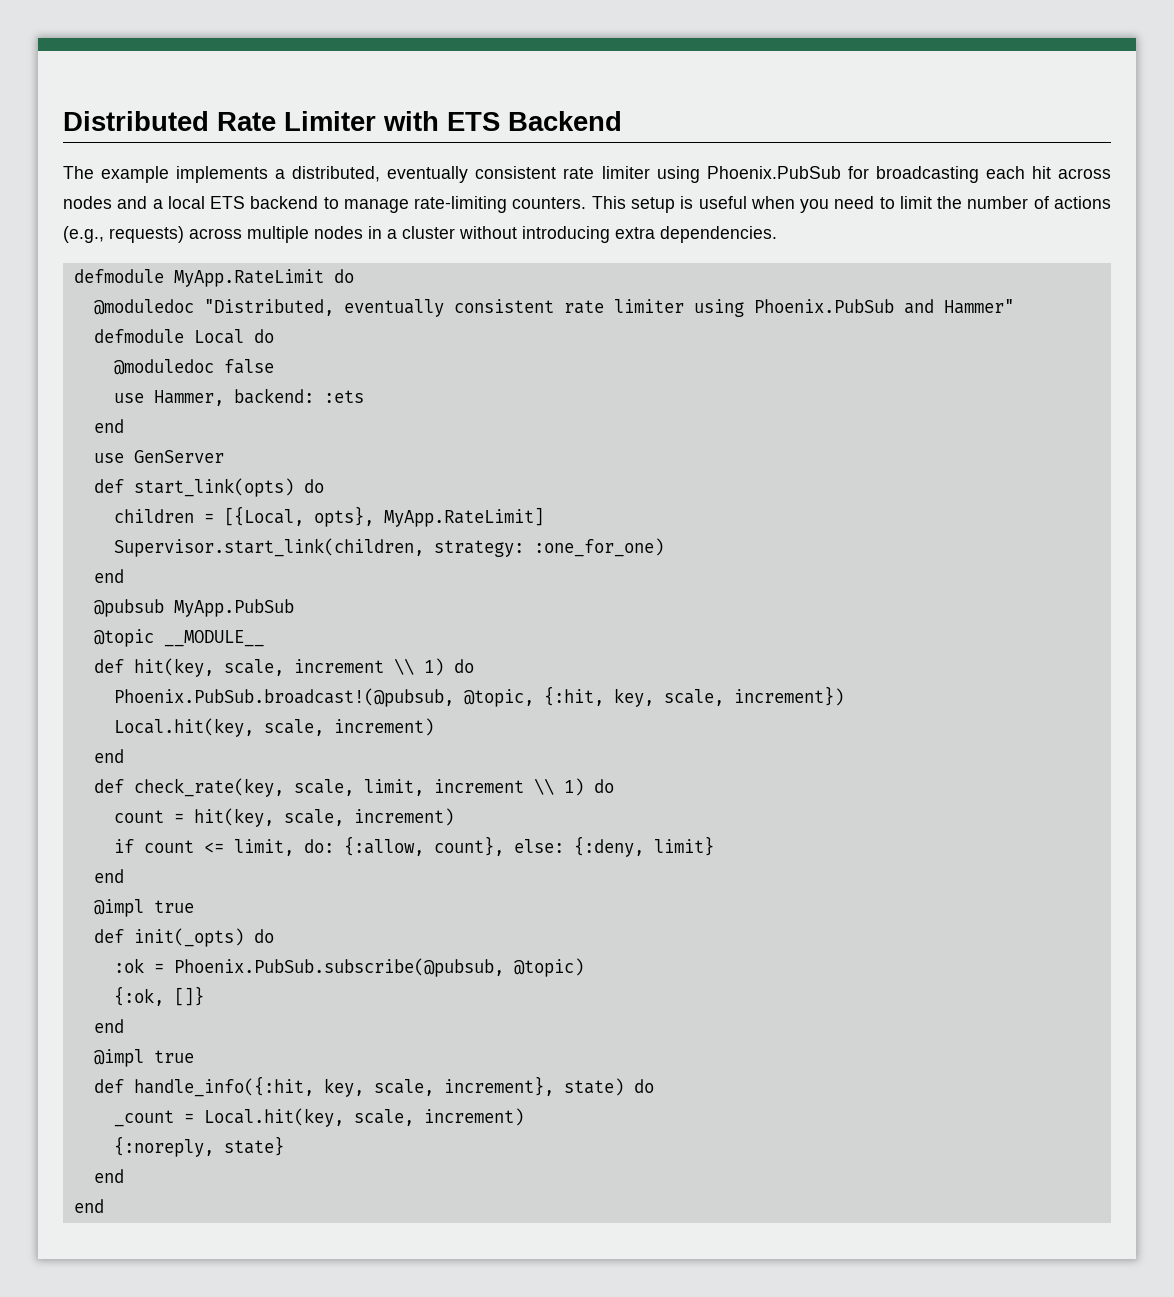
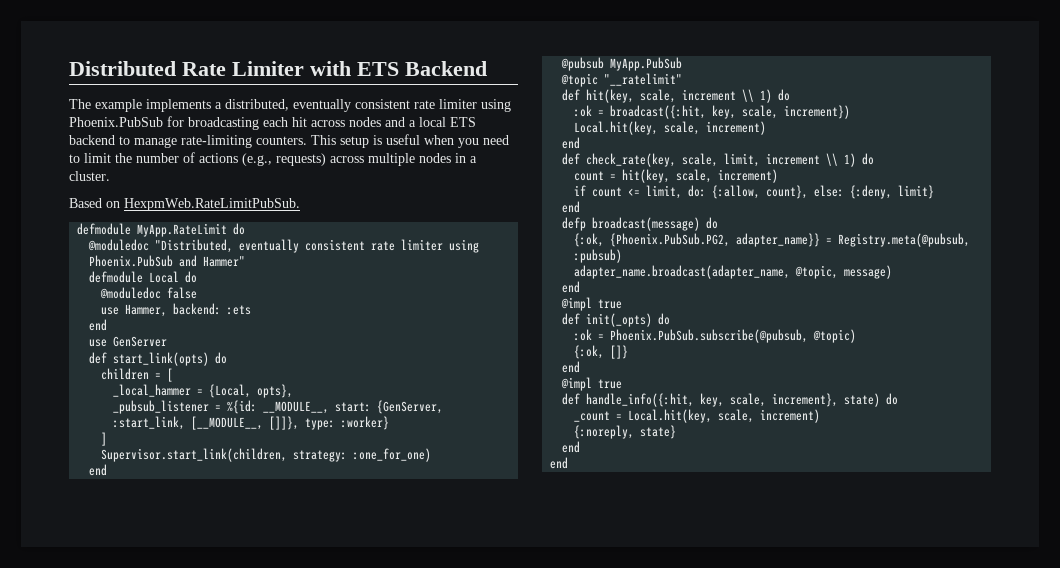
- This setup is useful when you need to limit the number of actions (e.g., requests) across multiple nodes in a cluster without introducing extra dependencies.
+ This setup is useful when you need to limit the number of actions (e.g., requests) across multiple nodes in a cluster.
+ Based on HexpmWeb.RateLimitPubSub.
- children = [{Local, opts}, MyApp.RateLimit]
+ children = [
+ _local_hammer = {Local, opts},
+ _pubsub_listener = %{id: __MODULE__, start: {GenServer, :start_link, [__MODULE__, []]}, type: :worker}
+ ]
- @topic __MODULE__
+ @topic "__ratelimit"
- Phoenix.PubSub.broadcast!(@pubsub, @topic, {:hit, key, scale, increment})
+ :ok = broadcast({:hit, key, scale, increment})
+ defp broadcast(message) do
+ {:ok, {Phoenix.PubSub.PG2, adapter_name}} = Registry.meta(@pubsub, :pubsub)
+ adapter_name.broadcast(adapter_name, @topic, message)
+ end

